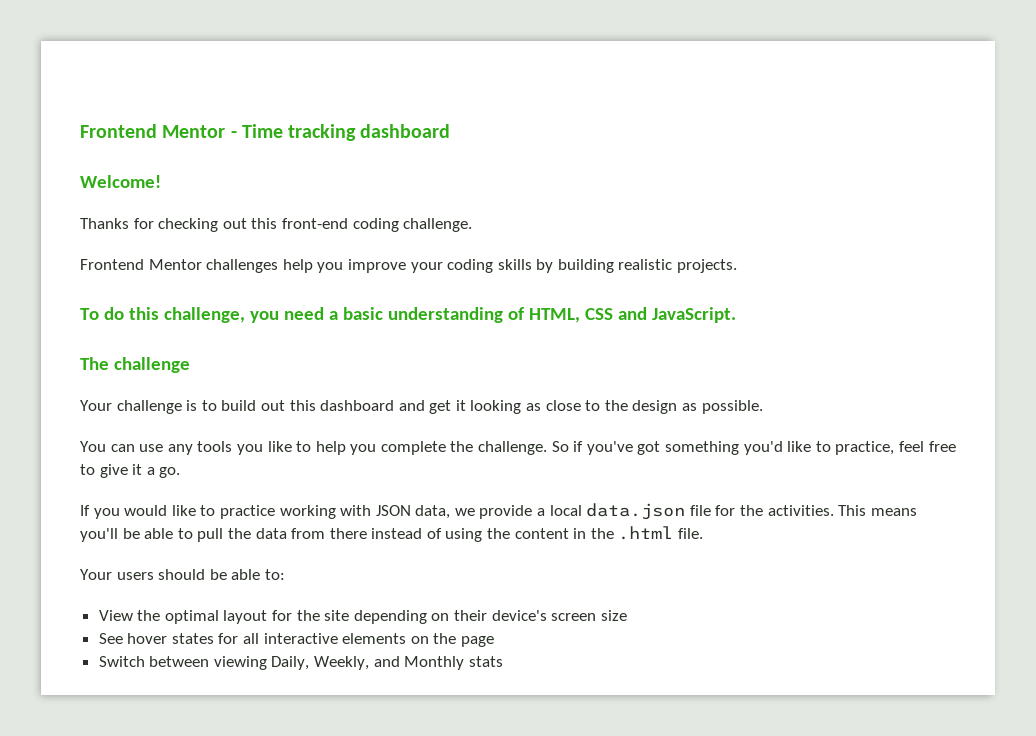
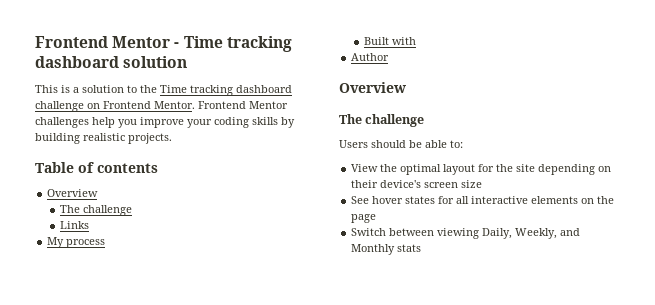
- Frontend Mentor - Time tracking dashboard
- Welcome!
- Thanks for checking out this front-end coding challenge.
- Frontend Mentor challenges help you improve your coding skills by building realistic projects.
+ Frontend Mentor - Time tracking dashboard solution
+ This is a solution to the Time tracking dashboard challenge on Frontend Mentor. Frontend Mentor challenges help you improve your coding skills by building realistic projects.
- To do this challenge, you need a basic understanding of HTML, CSS and JavaScript.
+ Table of contents
+ Overview
  The challenge
- Your challenge is to build out this dashboard and get it looking as close to the design as possible.
- You can use any tools you like to help you complete the challenge. So if you've got something you'd like to practice, feel free to give it a go.
- If you would like to practice working with JSON data, we provide a local data.json file for the activities. This means you'll be able to pull the data from there instead of using the content in the .html file.
- Your users should be able to:
+ Links
+ My process
+ Built with
+ Author
+ Overview
+ The challenge
+ Users should be able to:

